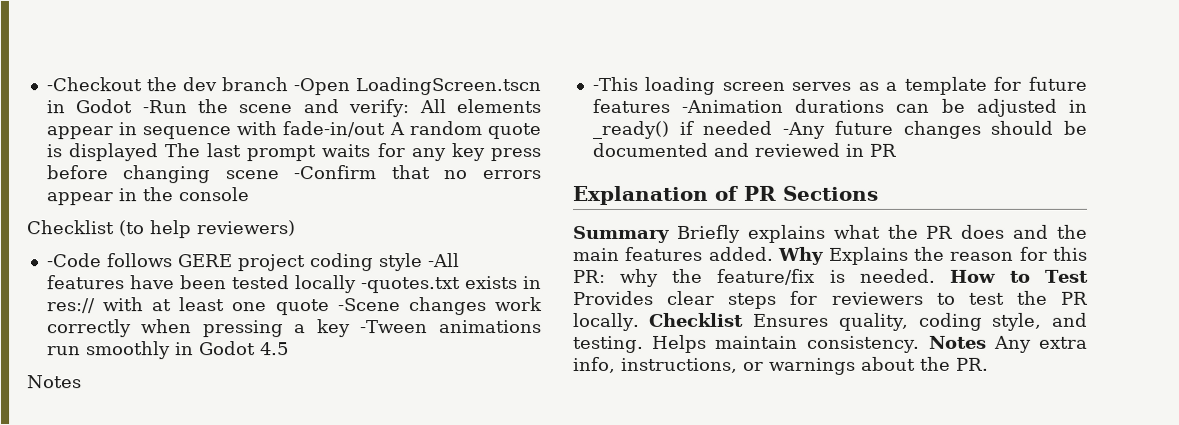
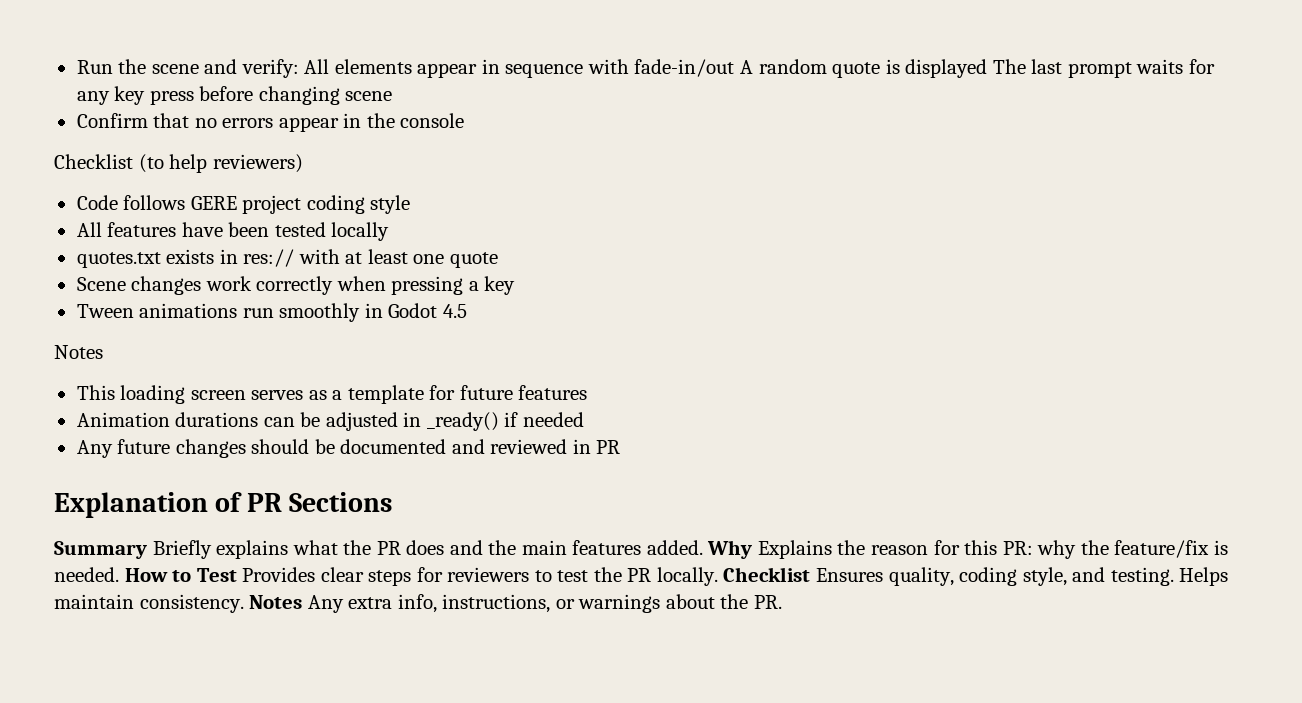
- -Checkout the dev branch -Open LoadingScreen.tscn in Godot -Run the scene and verify: All elements appear in sequence with fade-in/out A random quote is displayed The last prompt waits for any key press before changing scene -Confirm that no errors appear in the console
+ Run the scene and verify: All elements appear in sequence with fade-in/out A random quote is displayed The last prompt waits for any key press before changing scene
+ Confirm that no errors appear in the console
- -Code follows GERE project coding style -All features have been tested locally -quotes.txt exists in res:// with at least one quote -Scene changes work correctly when pressing a key -Tween animations run smoothly in Godot 4.5
+ Code follows GERE project coding style
+ All features have been tested locally
+ quotes.txt exists in res:// with at least one quote
+ Scene changes work correctly when pressing a key
+ Tween animations run smoothly in Godot 4.5
- -This loading screen serves as a template for future features -Animation durations can be adjusted in _ready() if needed -Any future changes should be documented and reviewed in PR
+ This loading screen serves as a template for future features
+ Animation durations can be adjusted in _ready() if needed
+ Any future changes should be documented and reviewed in PR

